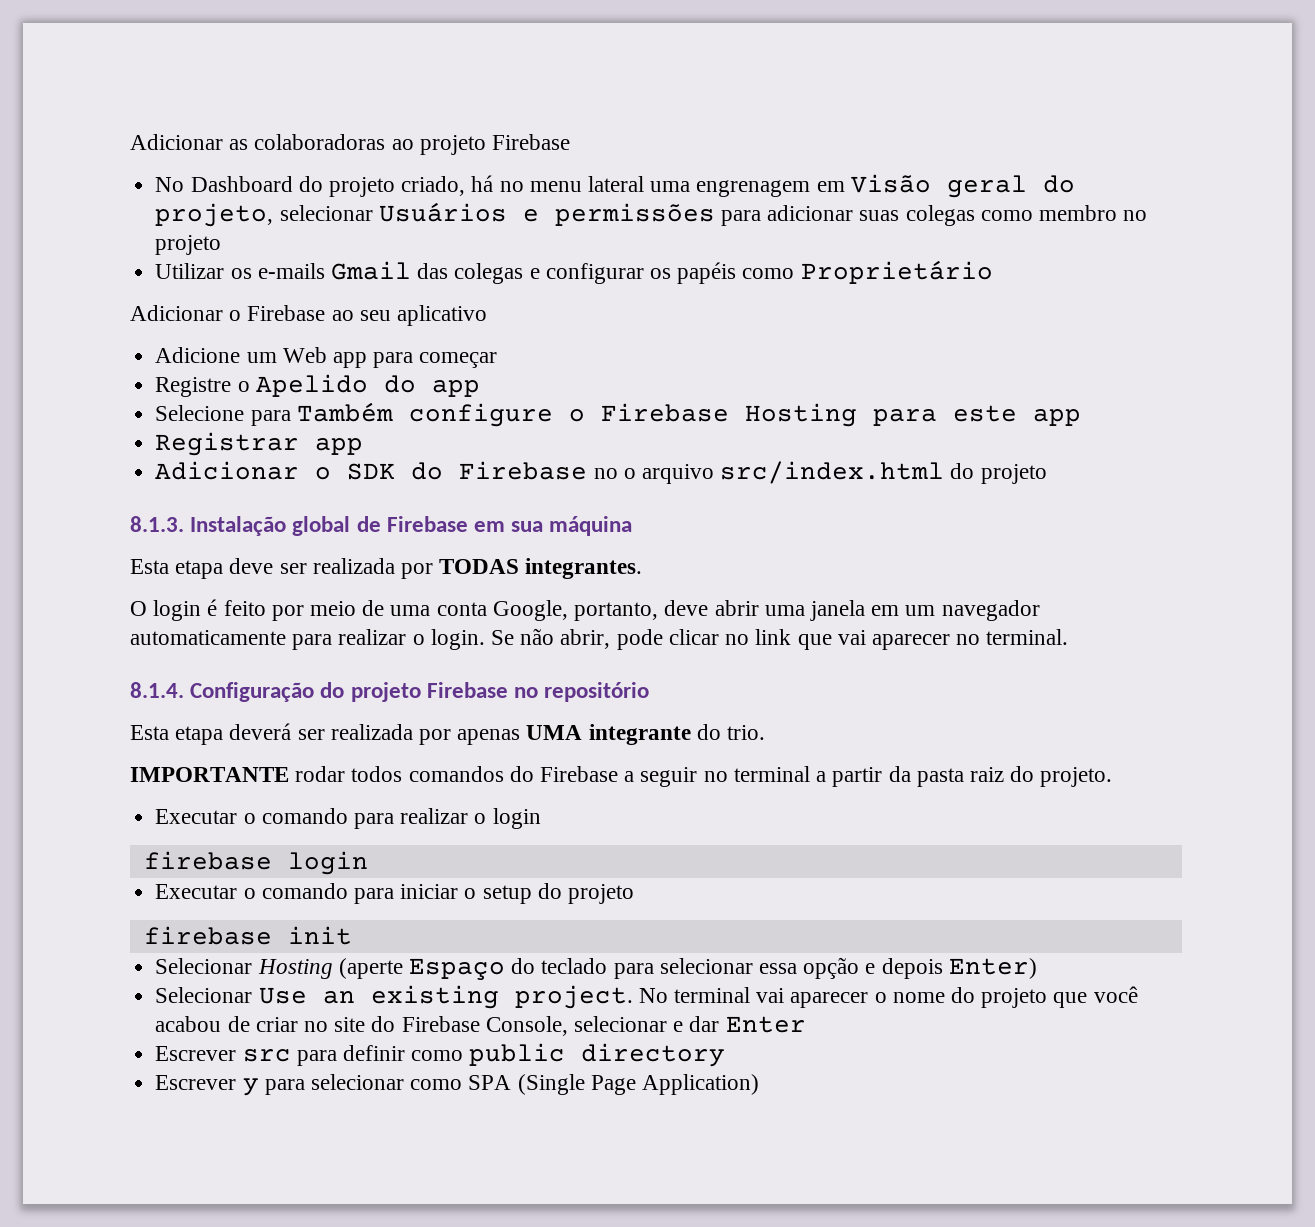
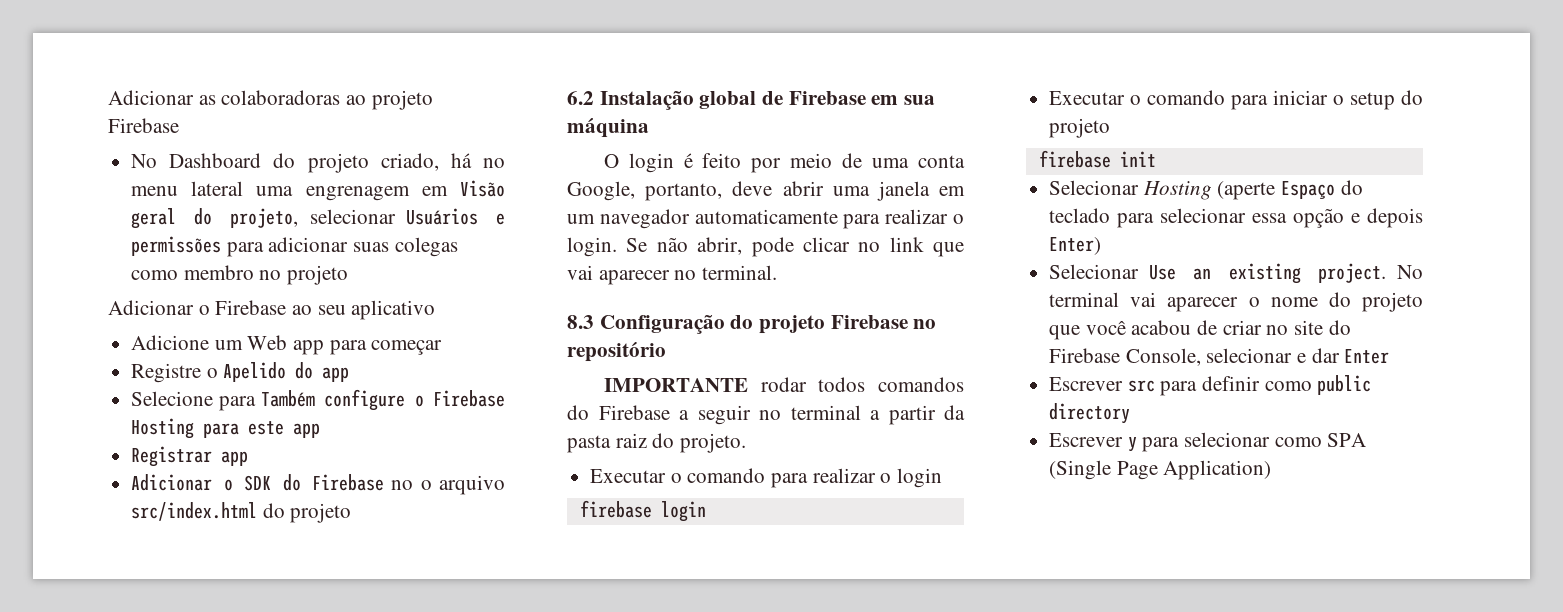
- Utilizar os e-mails Gmail das colegas e configurar os papéis como Proprietário
- 8.1.3. Instalação global de Firebase em sua máquina
+ 6.2 Instalação global de Firebase em sua máquina
- Esta etapa deve ser realizada por TODAS integrantes.
- 8.1.4. Configuração do projeto Firebase no repositório
+ 8.3 Configuração do projeto Firebase no repositório
- Esta etapa deverá ser realizada por apenas UMA integrante do trio.

